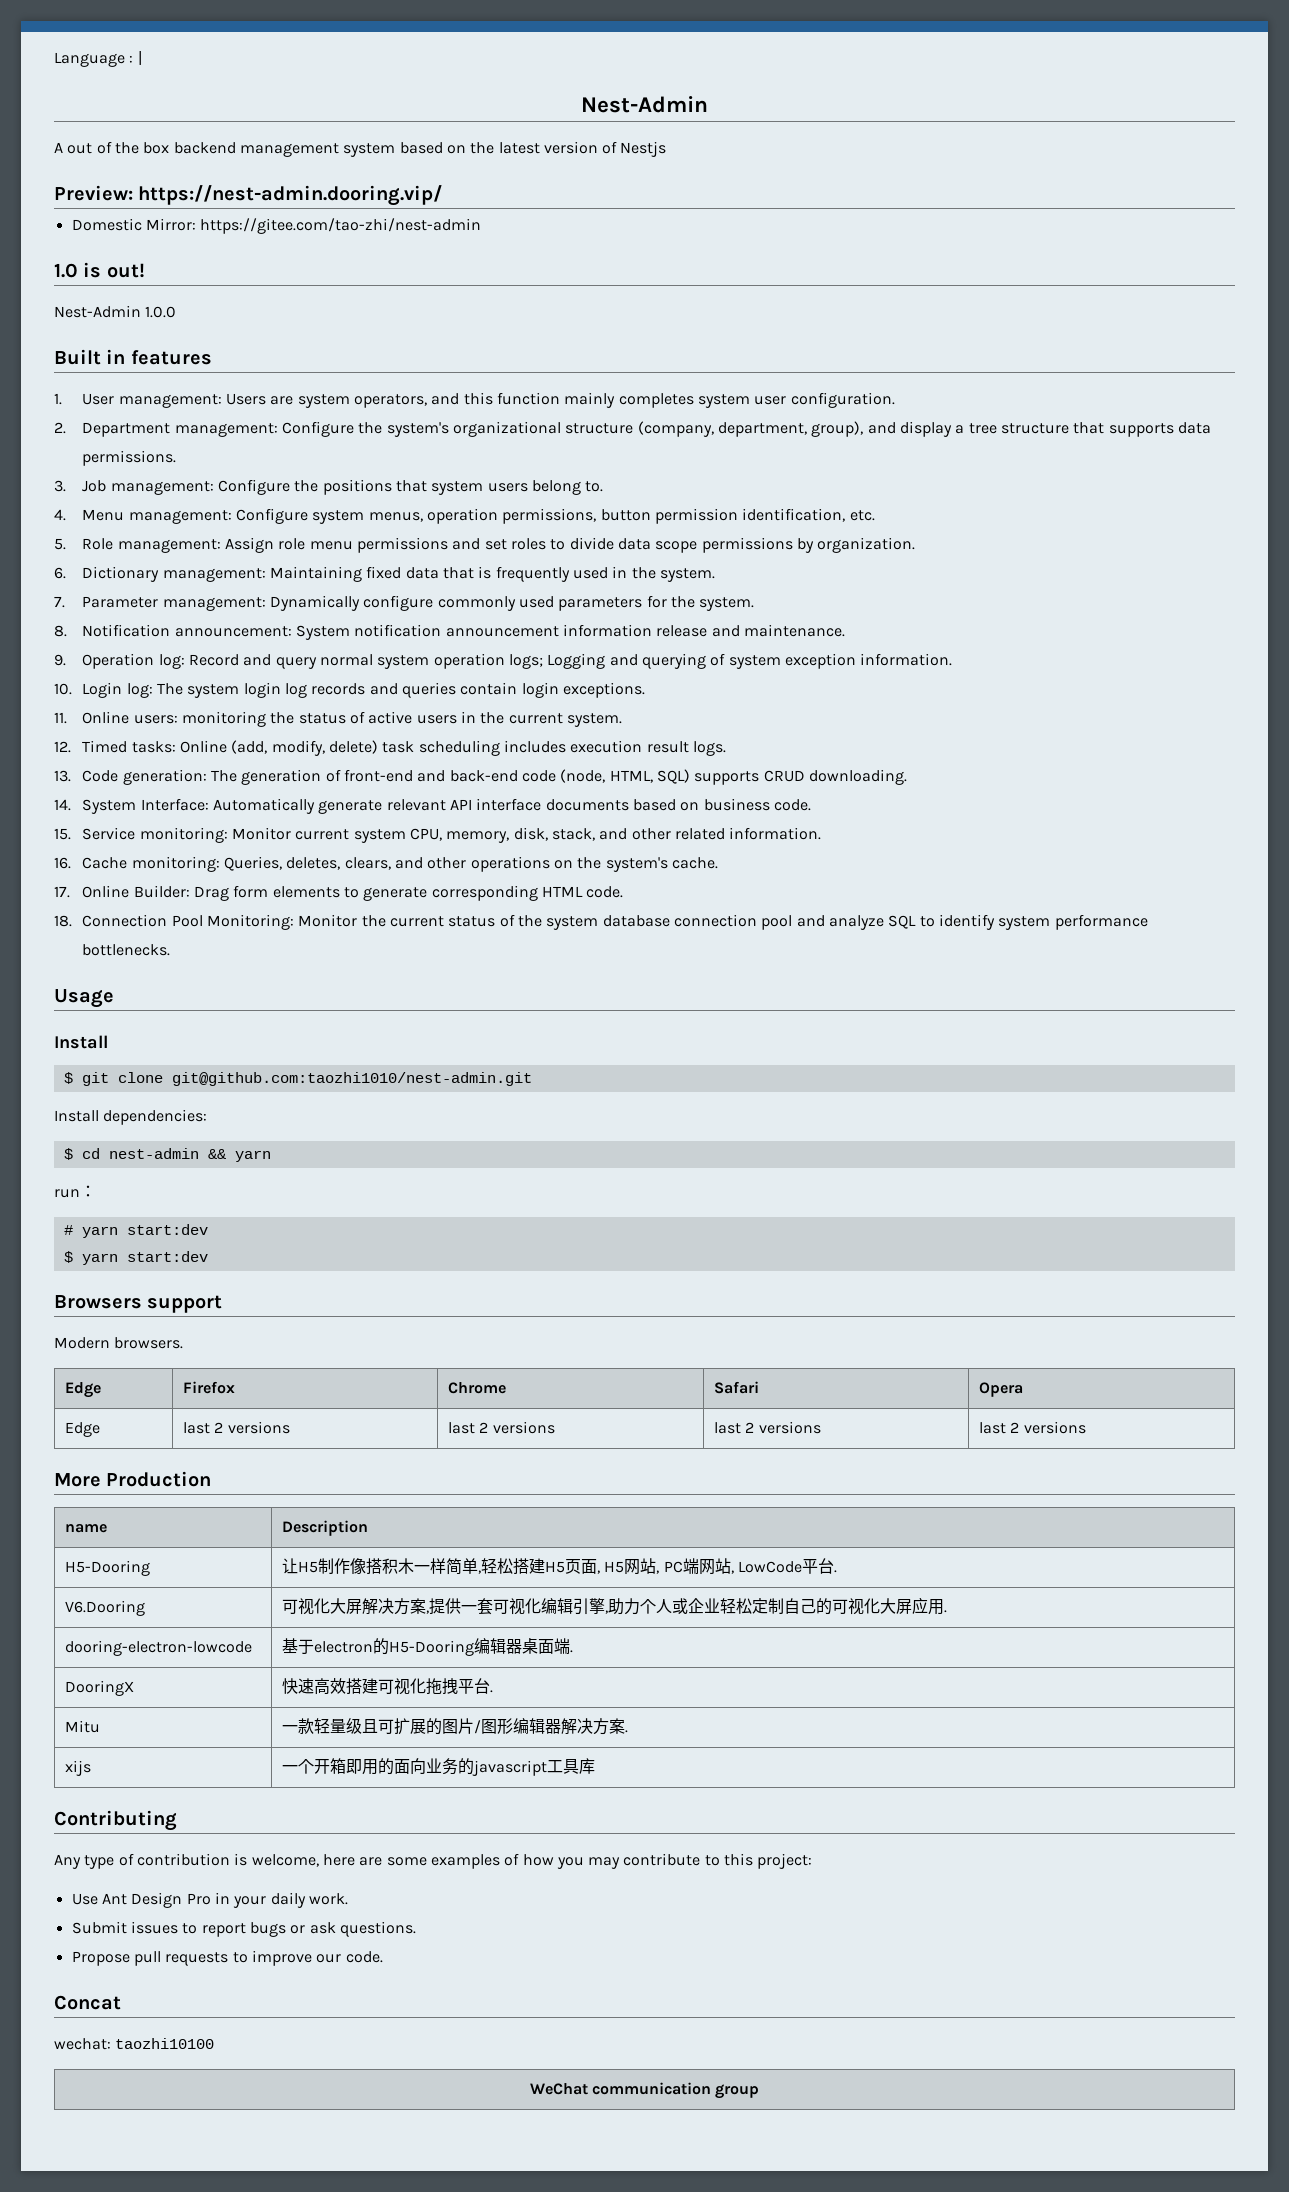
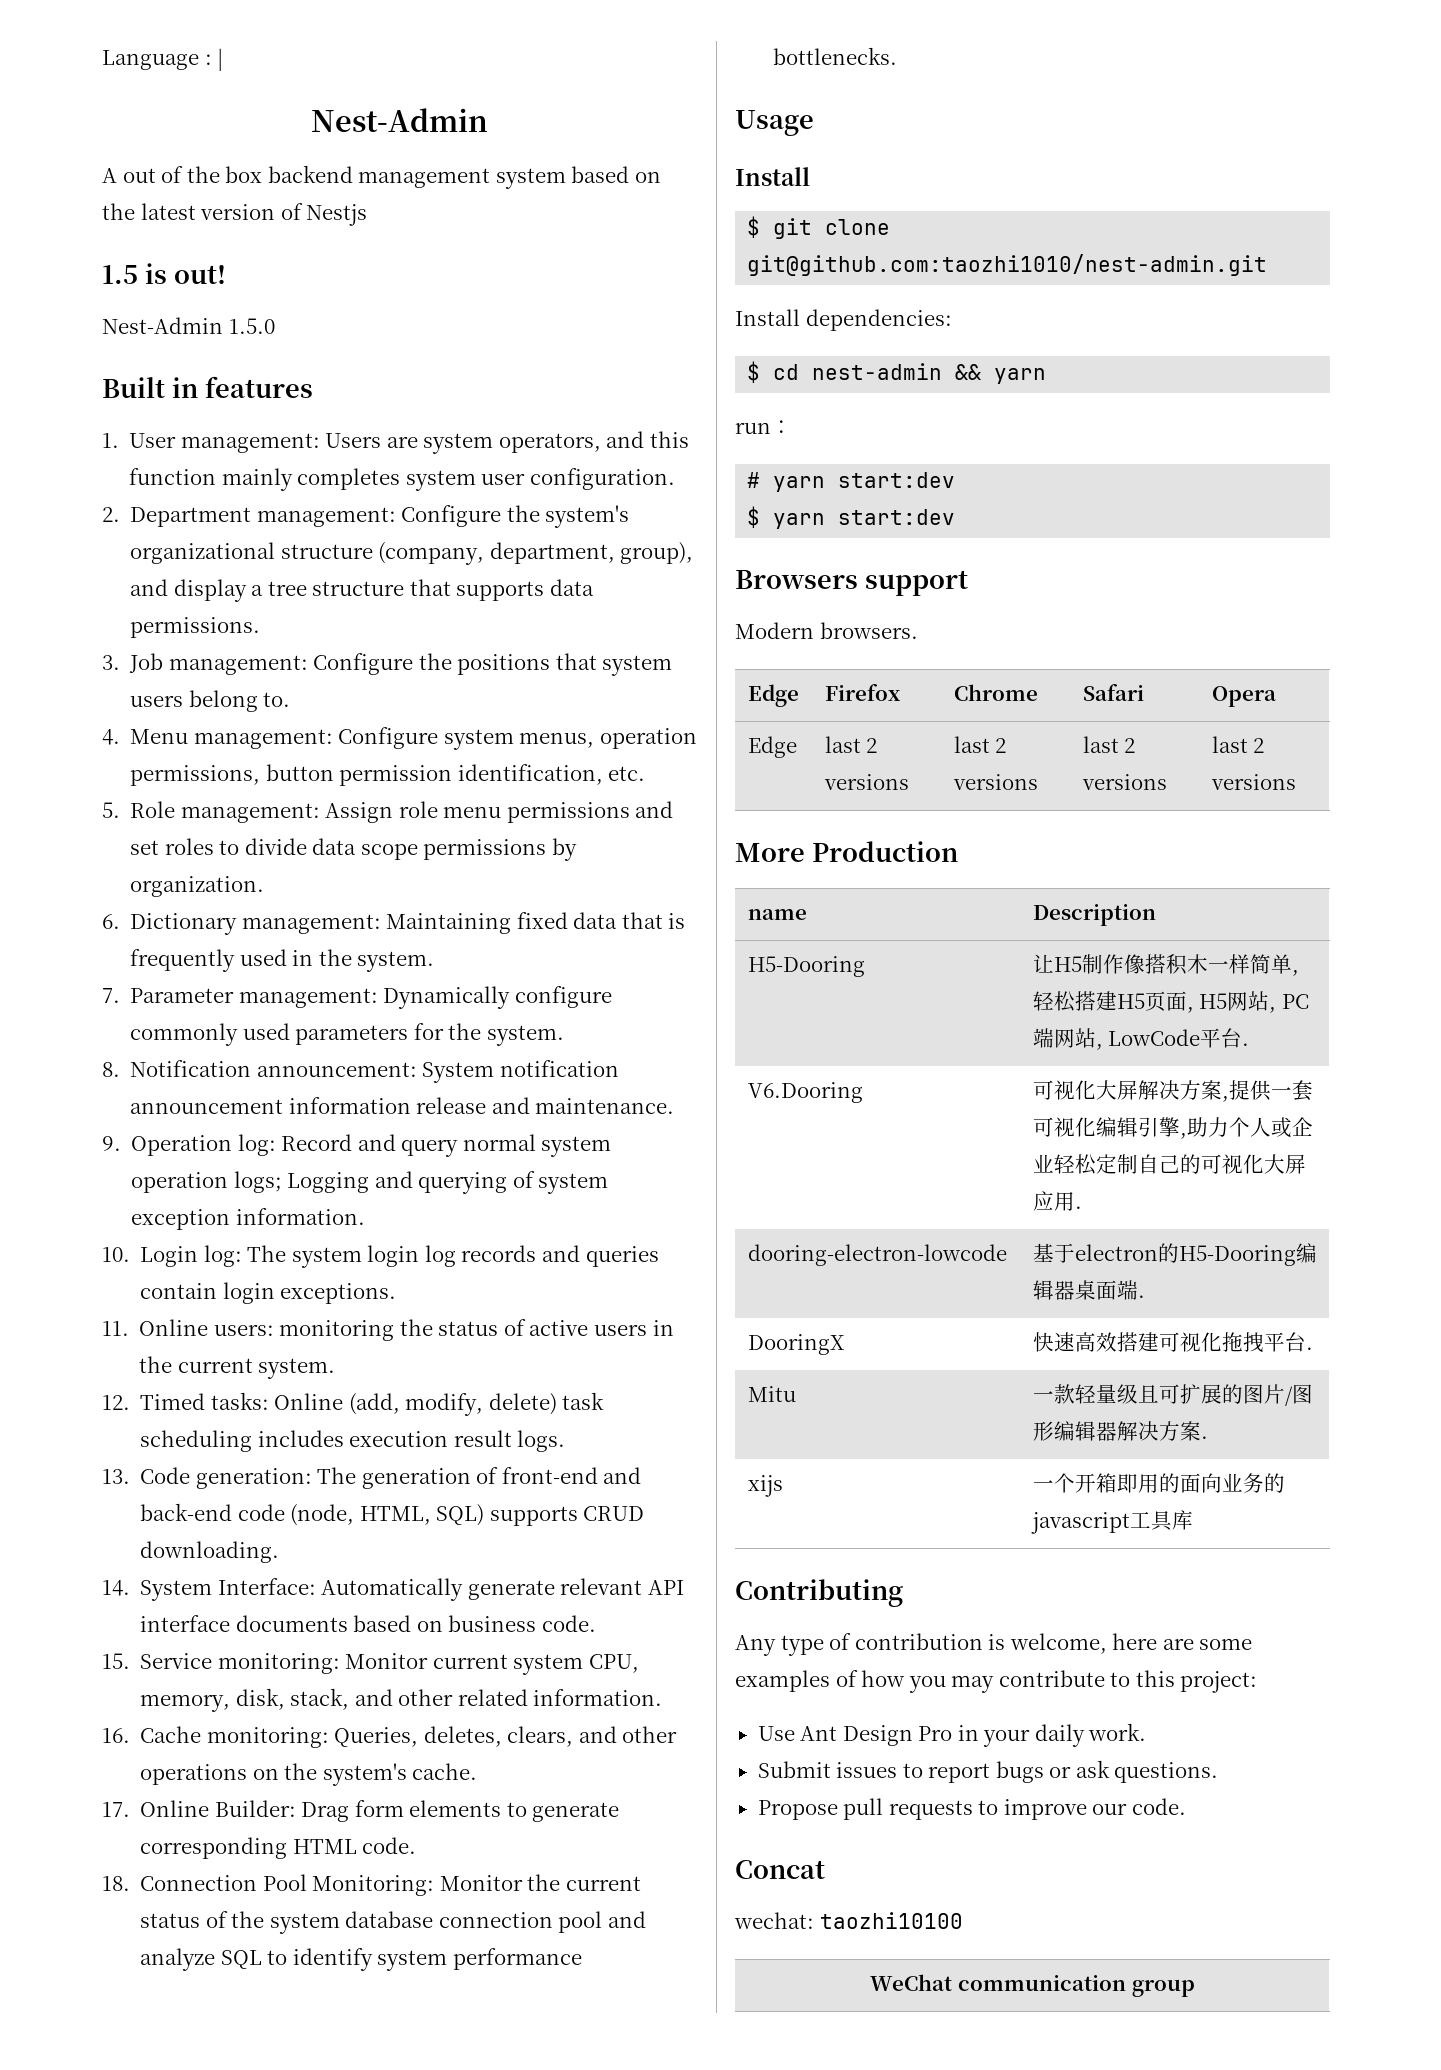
- Preview: https://nest-admin.dooring.vip/
- Domestic Mirror: https://gitee.com/tao-zhi/nest-admin
- 1.0 is out!
+ 1.5 is out!
- Nest-Admin 1.0.0
+ Nest-Admin 1.5.0

